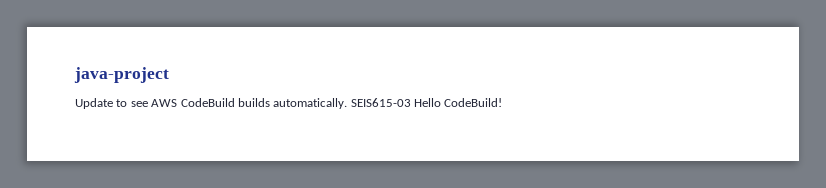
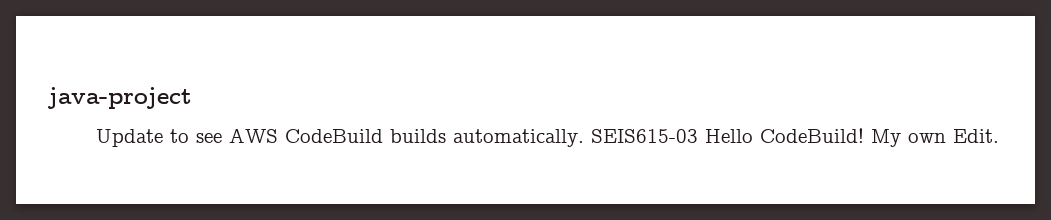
+ My own Edit.

